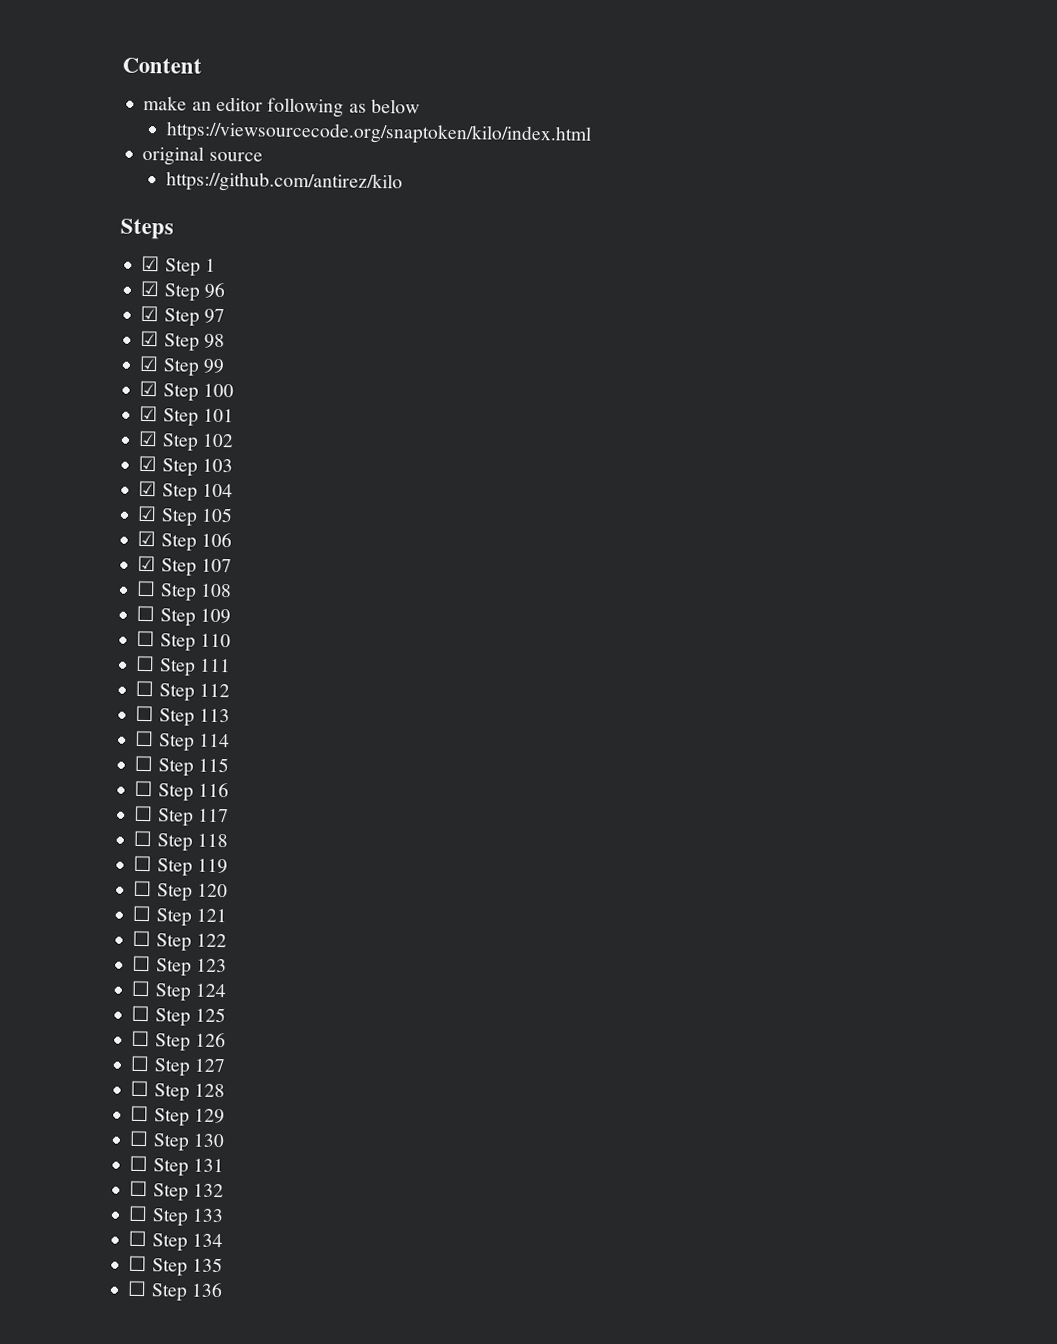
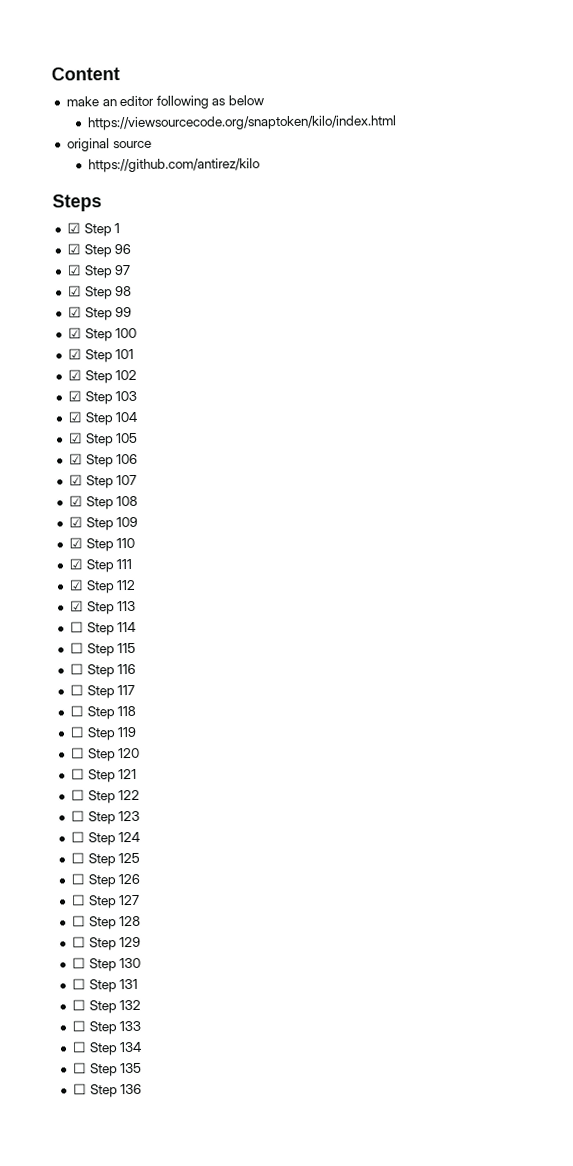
- ☐ Step 108
+ ☑ Step 108
- ☐ Step 109
+ ☑ Step 109
- ☐ Step 110
+ ☑ Step 110
- ☐ Step 111
+ ☑ Step 111
- ☐ Step 112
+ ☑ Step 112
- ☐ Step 113
+ ☑ Step 113

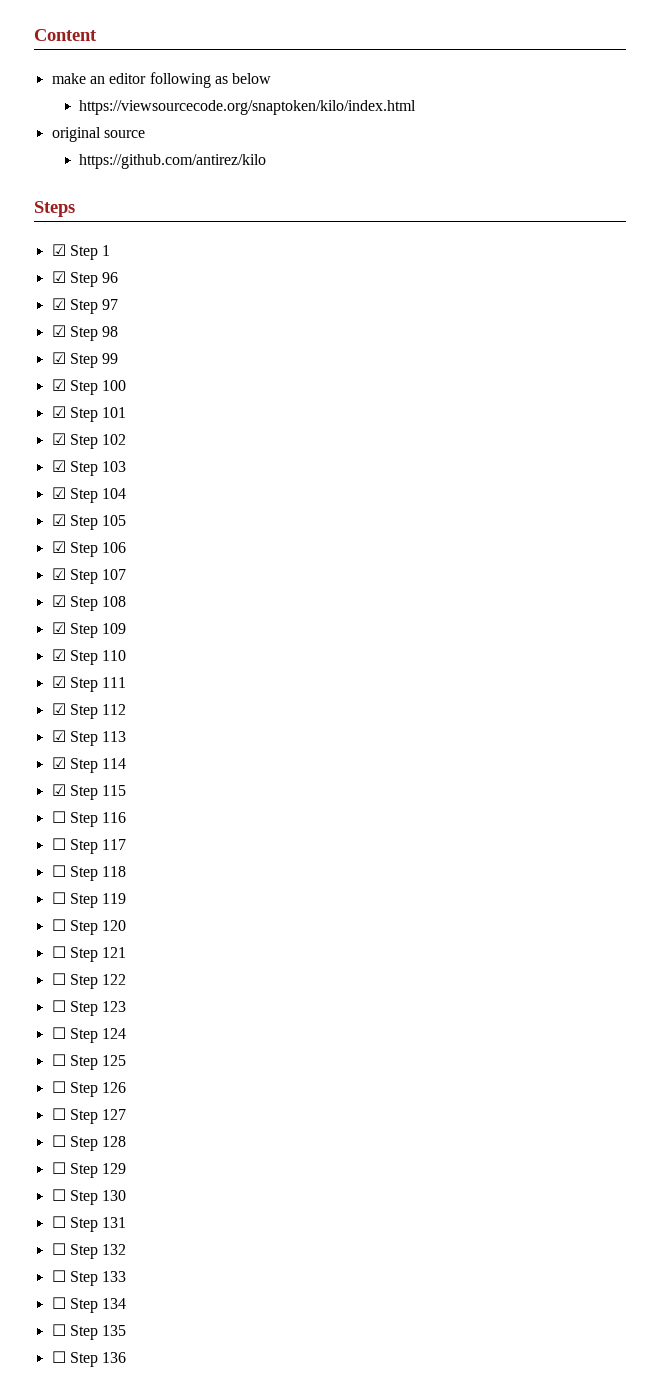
- ☐ Step 114
+ ☑ Step 114
- ☐ Step 115
+ ☑ Step 115

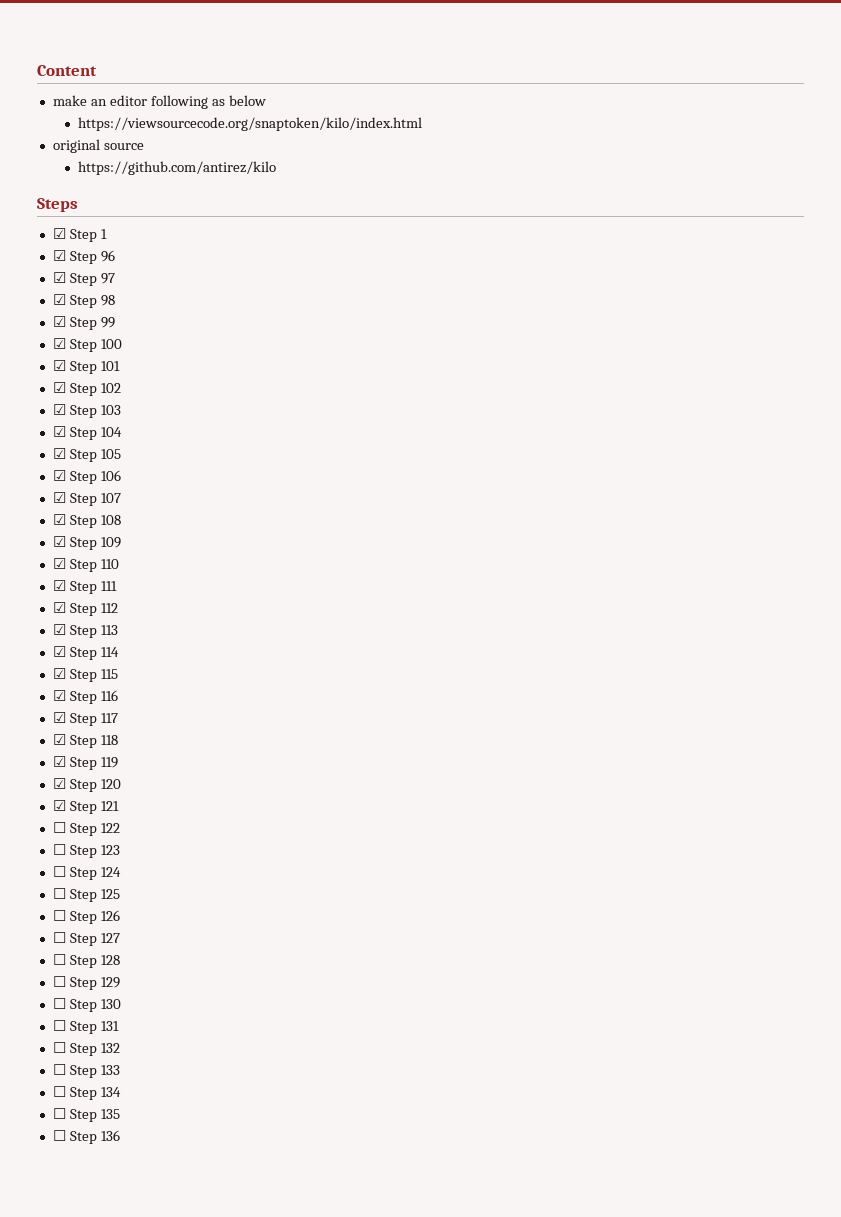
- ☐ Step 116
+ ☑ Step 116
- ☐ Step 117
+ ☑ Step 117
- ☐ Step 118
+ ☑ Step 118
- ☐ Step 119
+ ☑ Step 119
- ☐ Step 120
+ ☑ Step 120
- ☐ Step 121
+ ☑ Step 121

